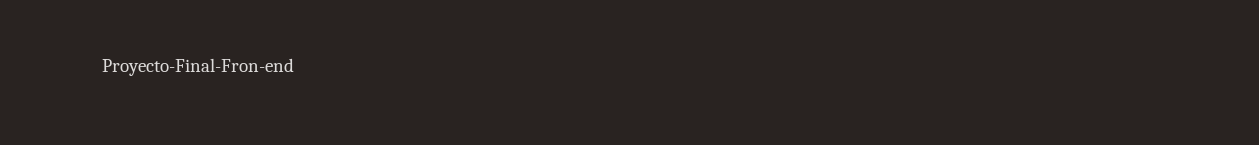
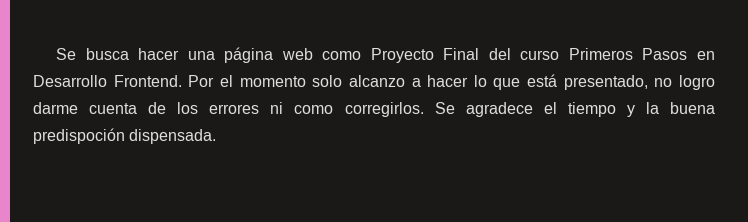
- Proyecto-Final-Fron-end
+ Se busca hacer una página web como Proyecto Final del curso Primeros Pasos en Desarrollo Frontend. Por el momento solo alcanzo a hacer lo que está presentado, no logro darme cuenta de los errores ni como corregirlos. Se agradece el tiempo y la buena predispoción dispensada.

